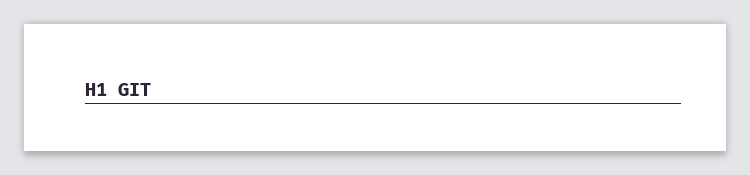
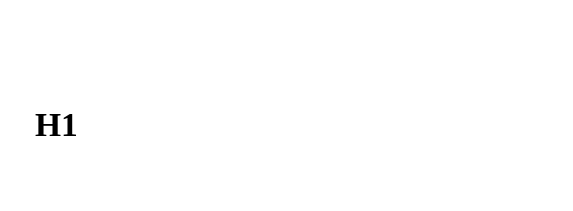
- H1 GIT
+ H1

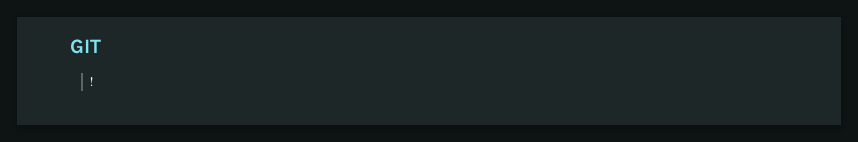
- H1
+ GIT
+ !

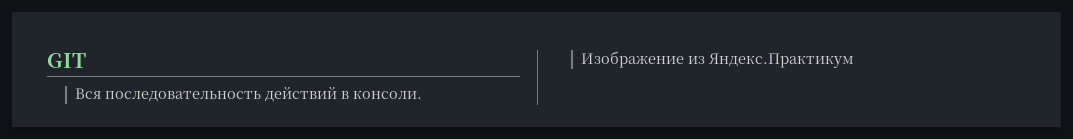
- !
+ Вся последовательность действий в консоли. Изображение из Яндекс.Практикум

